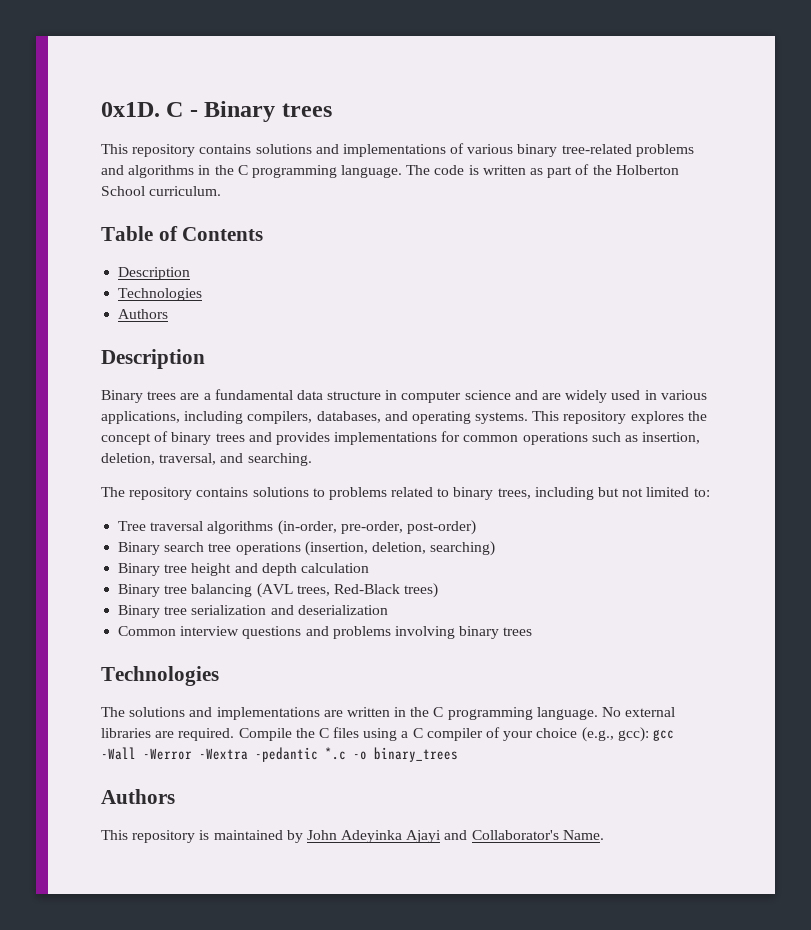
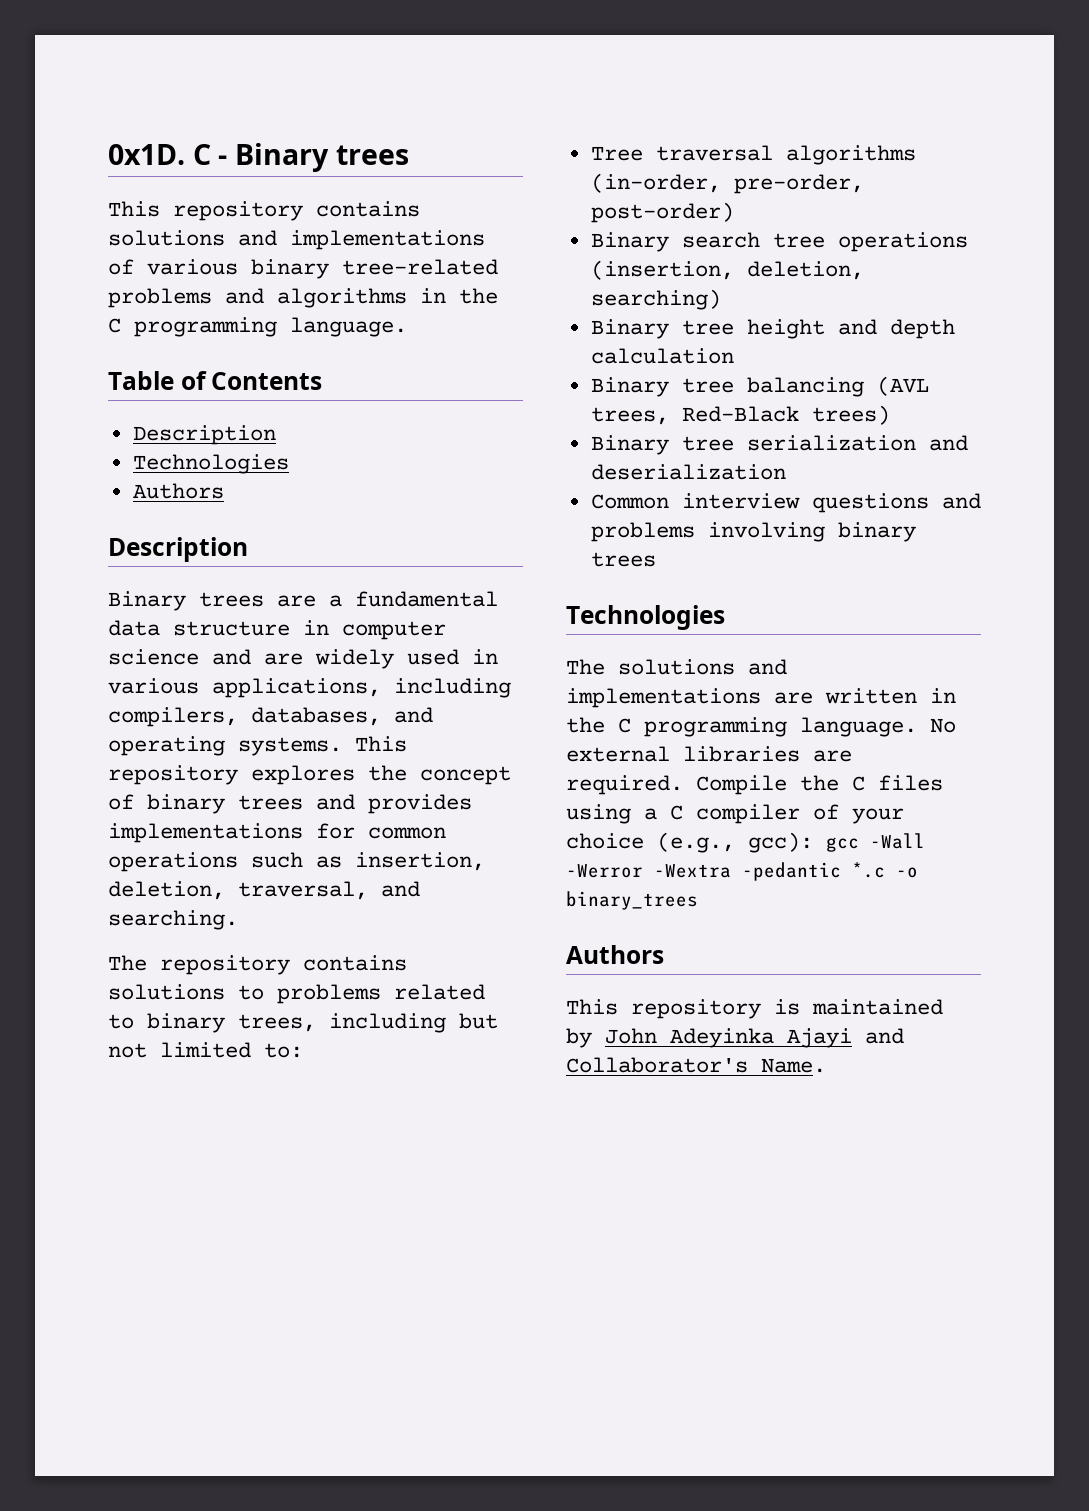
- The code is written as part of the Holberton School curriculum.

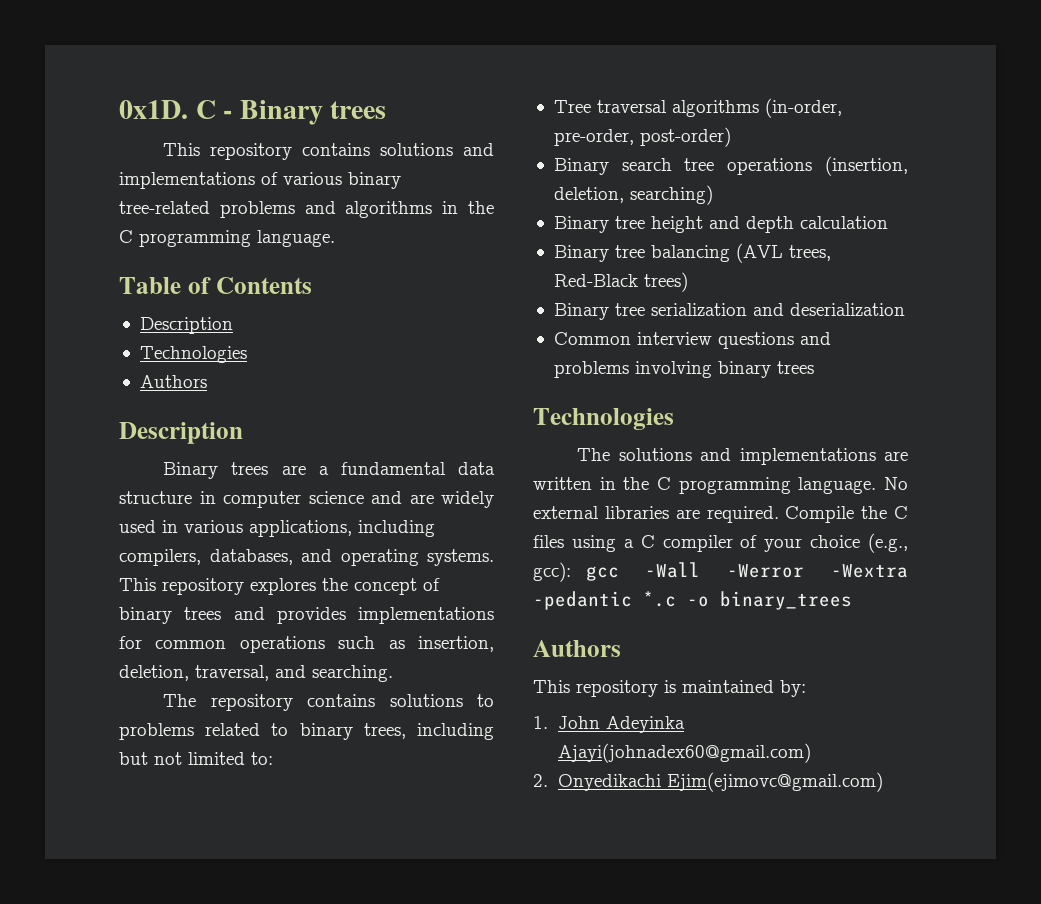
- This repository is maintained by John Adeyinka Ajayi and Collaborator's Name.
+ This repository is maintained by:
+ 1. John Adeyinka Ajayi(johnadex60@gmail.com)
+ 2. Onyedikachi Ejim(ejimovc@gmail.com)

